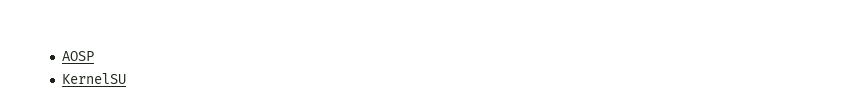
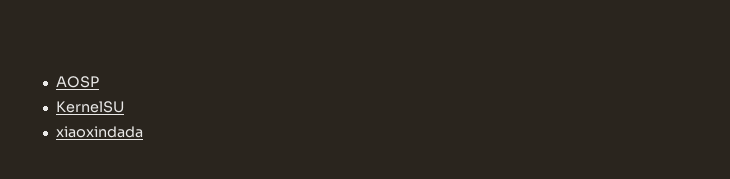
+ xiaoxindada

